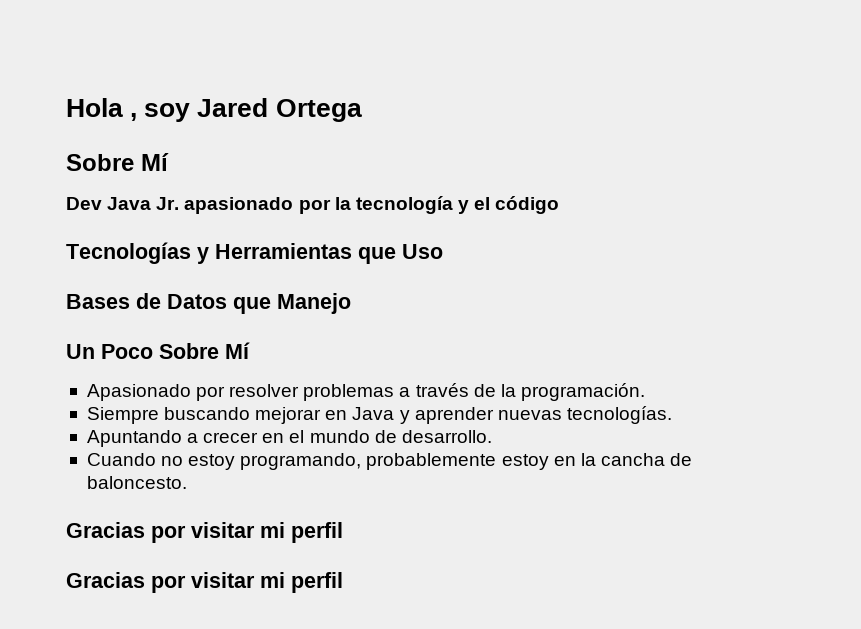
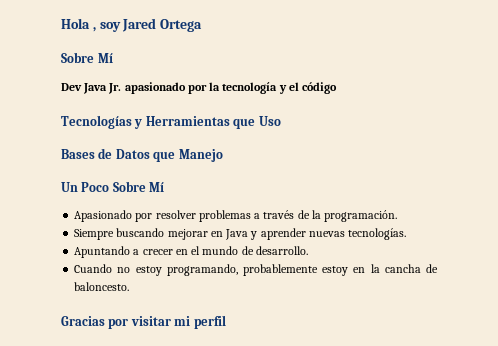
  Cuando no estoy programando, probablemente estoy en la cancha de baloncesto.
- Gracias por visitar mi perfil

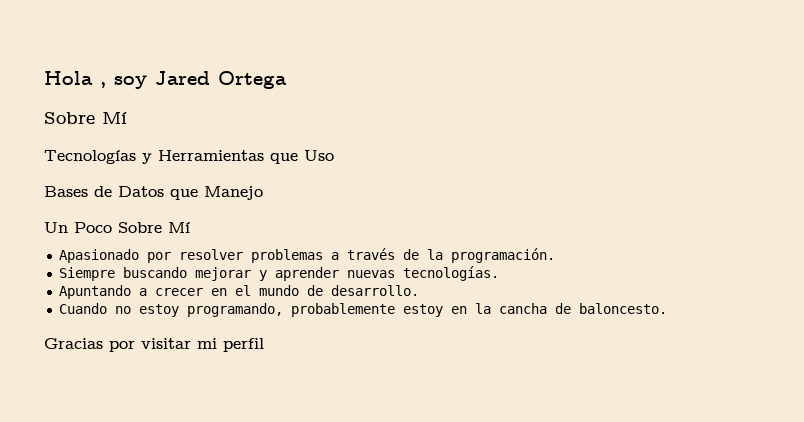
- Dev Java Jr. apasionado por la tecnología y el código
- Siempre buscando mejorar en Java y aprender nuevas tecnologías.
+ Siempre buscando mejorar y aprender nuevas tecnologías.

